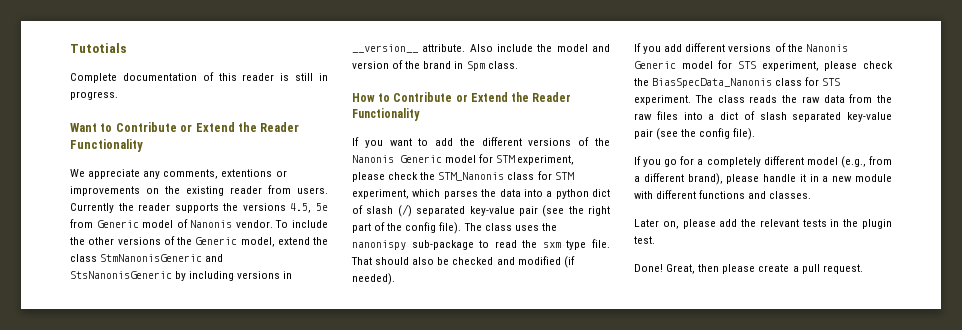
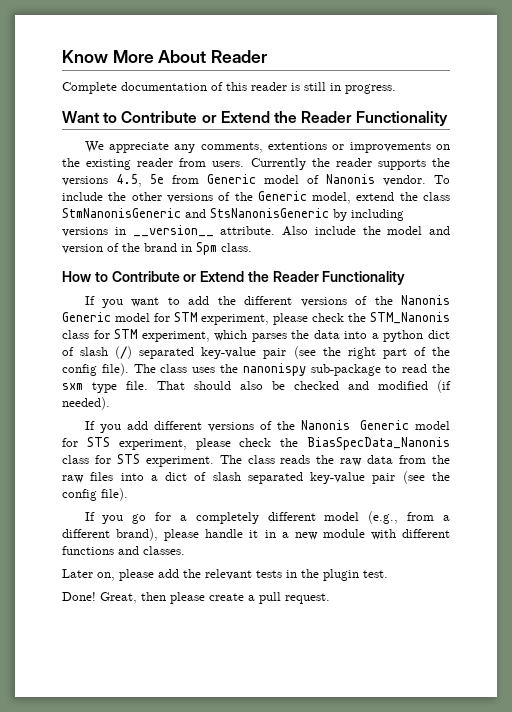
- Tutotials
+ Know More About Reader

